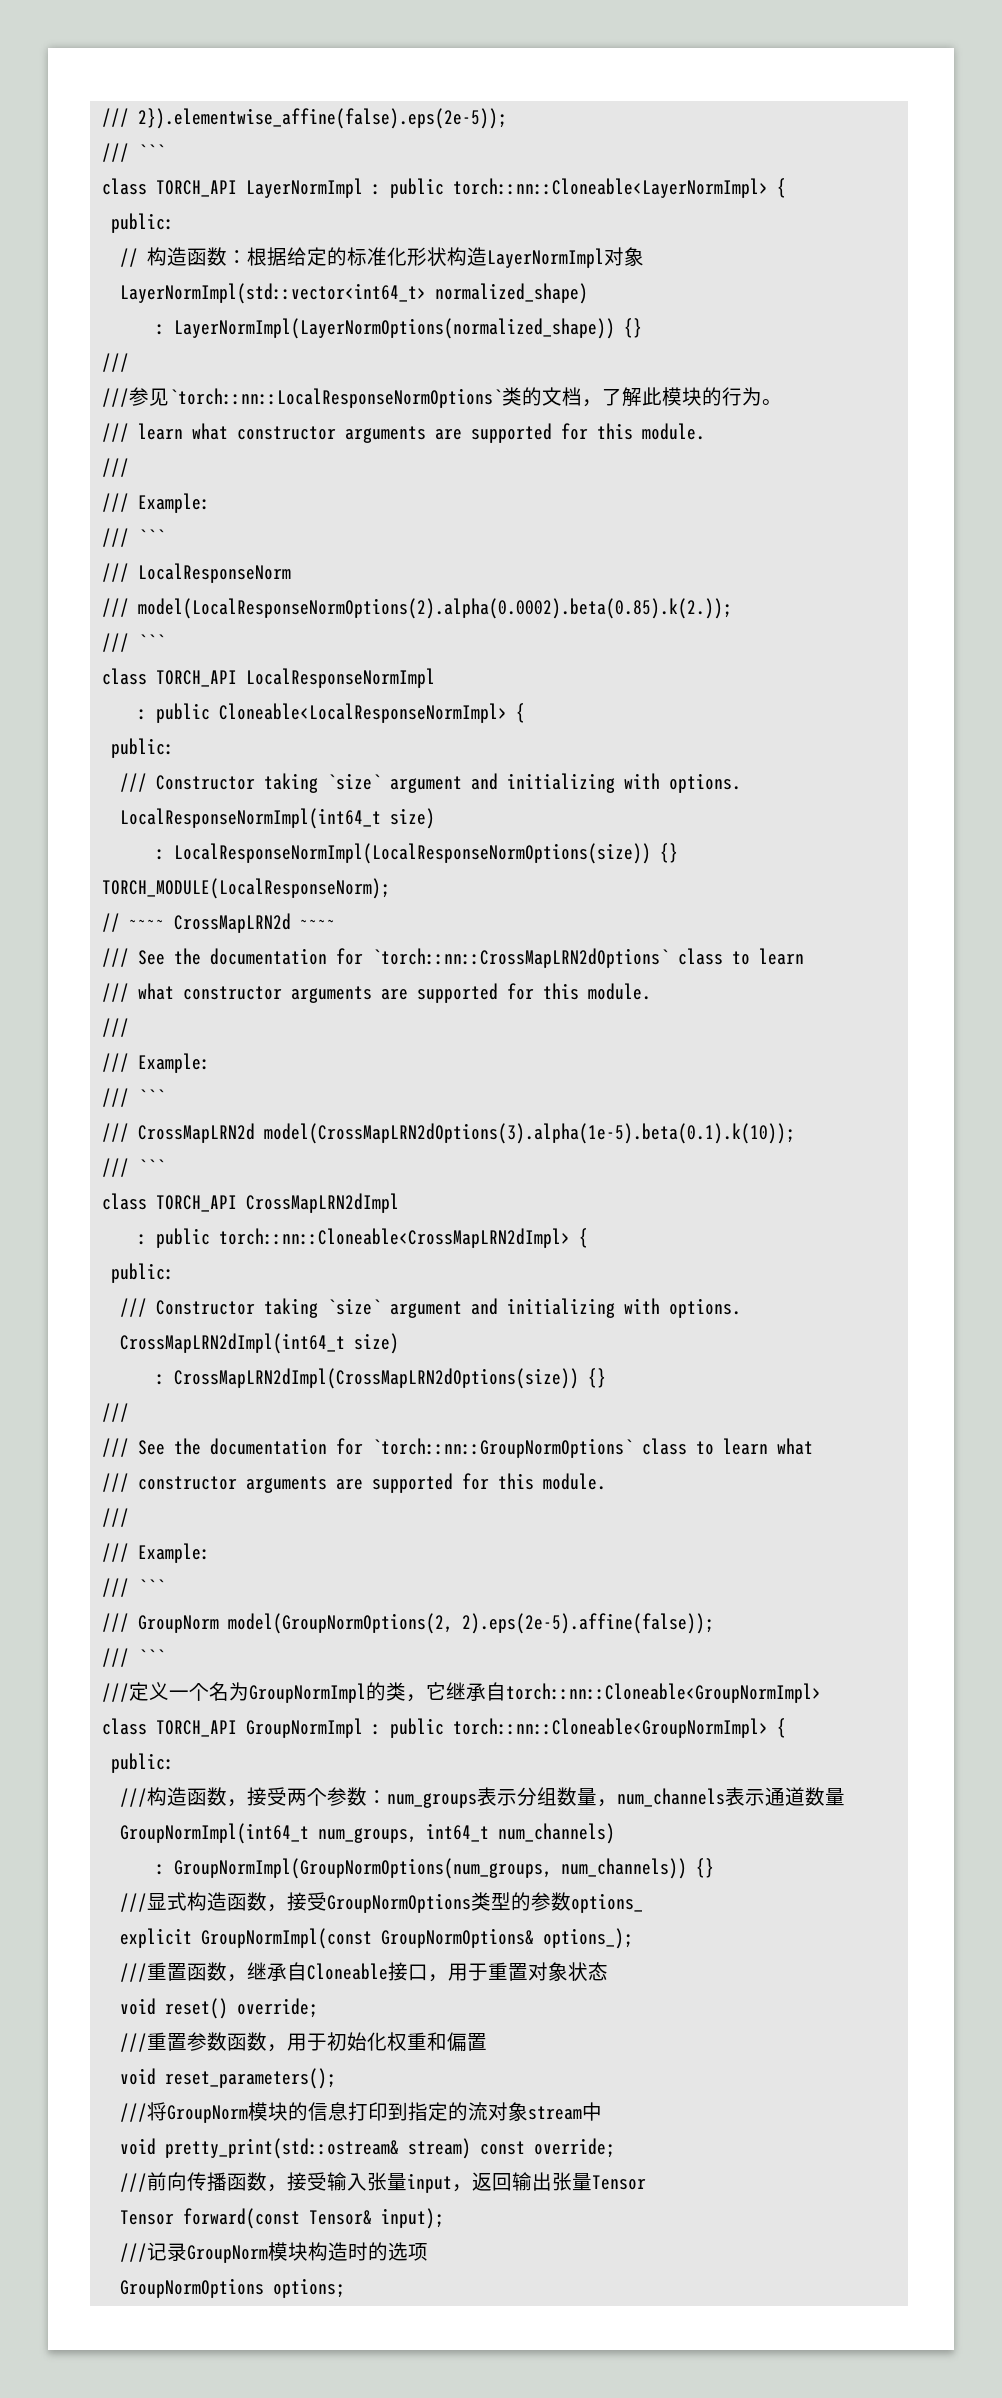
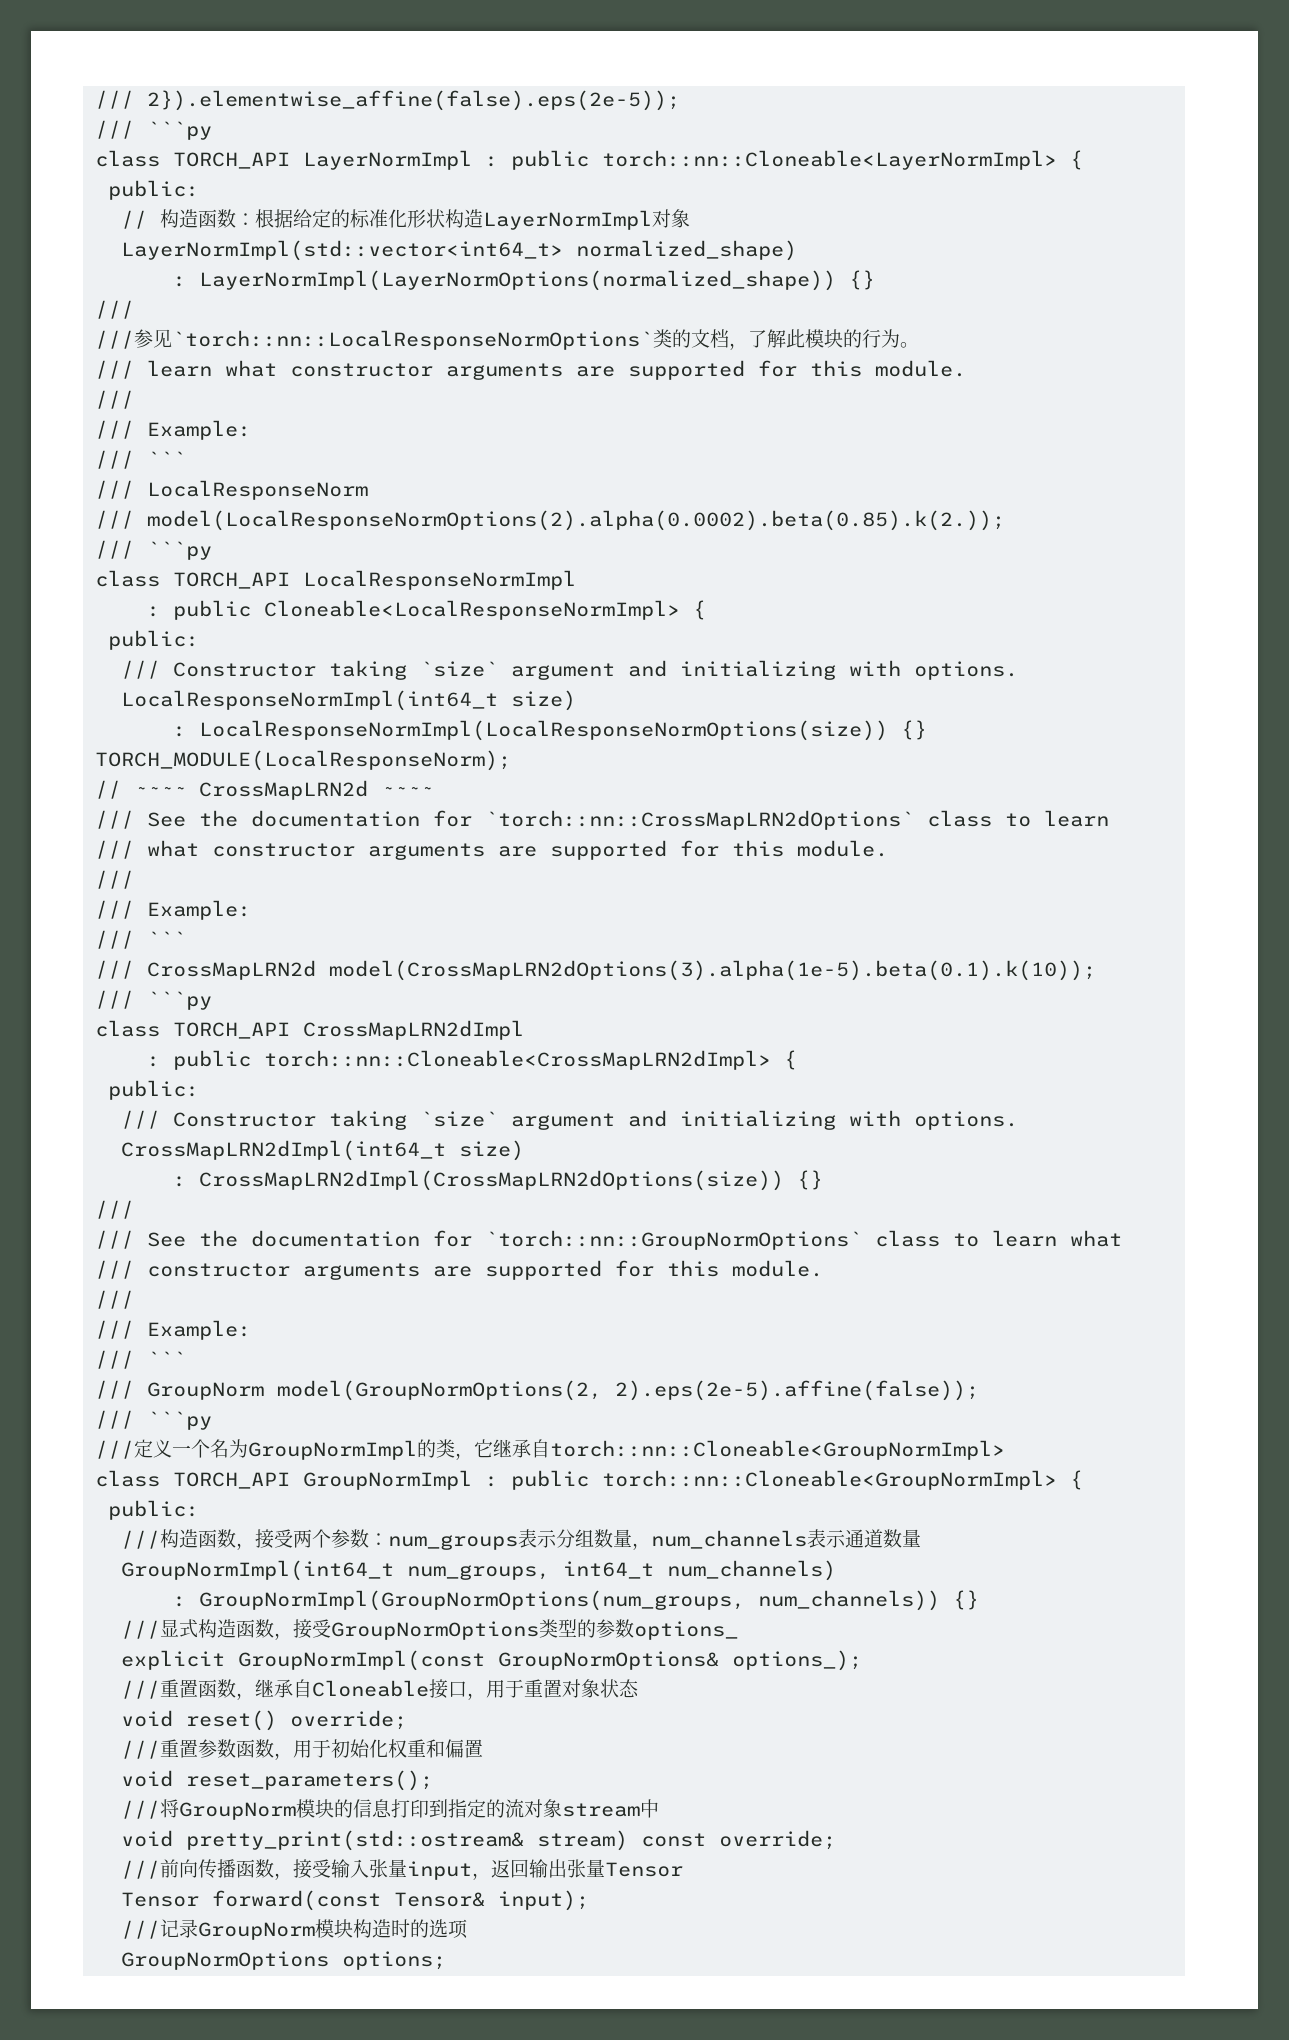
  /// 2}).elementwise_affine(false).eps(2e-5));
- /// ```
+ /// ```py
  /// model(LocalResponseNormOptions(2).alpha(0.0002).beta(0.85).k(2.));
- /// ```
+ /// ```py
  /// CrossMapLRN2d model(CrossMapLRN2dOptions(3).alpha(1e-5).beta(0.1).k(10));
- /// ```
+ /// ```py
  /// GroupNorm model(GroupNormOptions(2, 2).eps(2e-5).affine(false));
- /// ```
+ /// ```py

